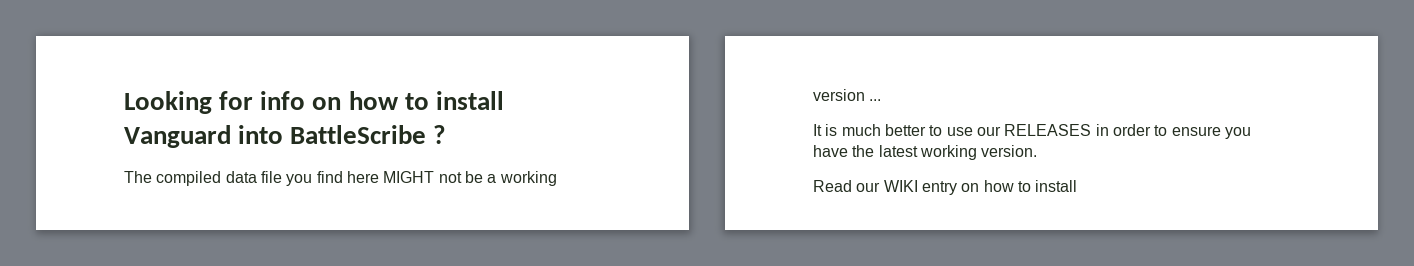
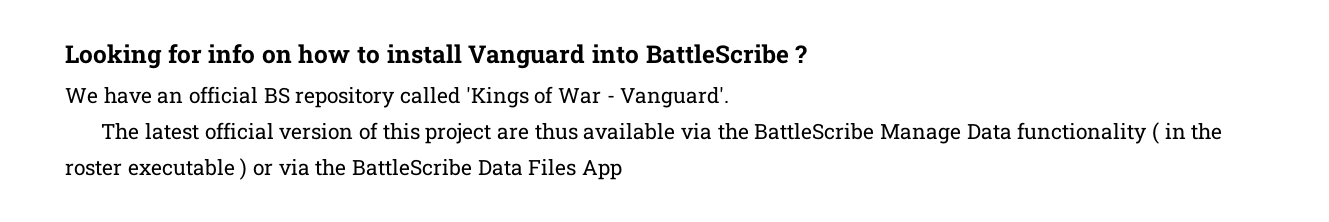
- The compiled data file you find here MIGHT not be a working version ...
- It is much better to use our RELEASES in order to ensure you have the latest working version.
- Read our WIKI entry on how to install
+ We have an official BS repository called 'Kings of War - Vanguard'.
+ The latest official version of this project are thus available via the BattleScribe Manage Data functionality ( in the roster executable ) or via the BattleScribe Data Files App

